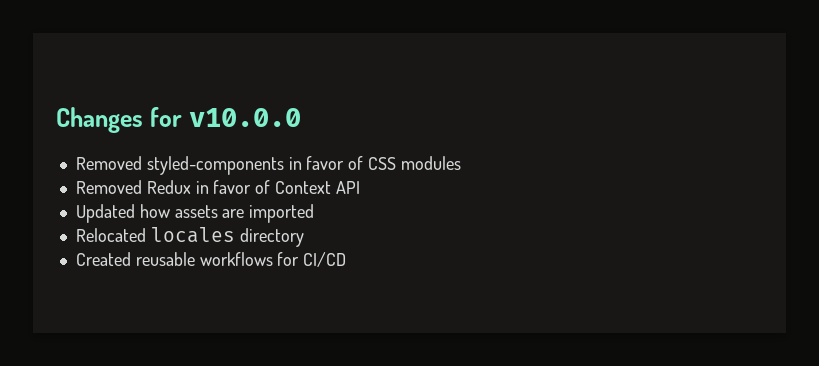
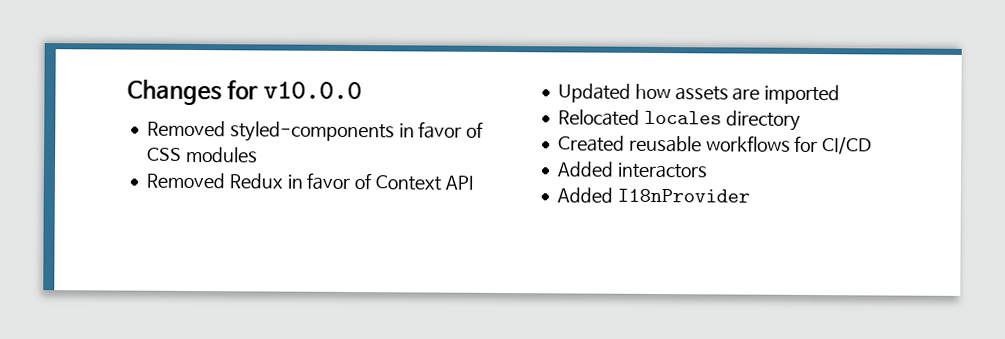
+ Added interactors
+ Added I18nProvider

